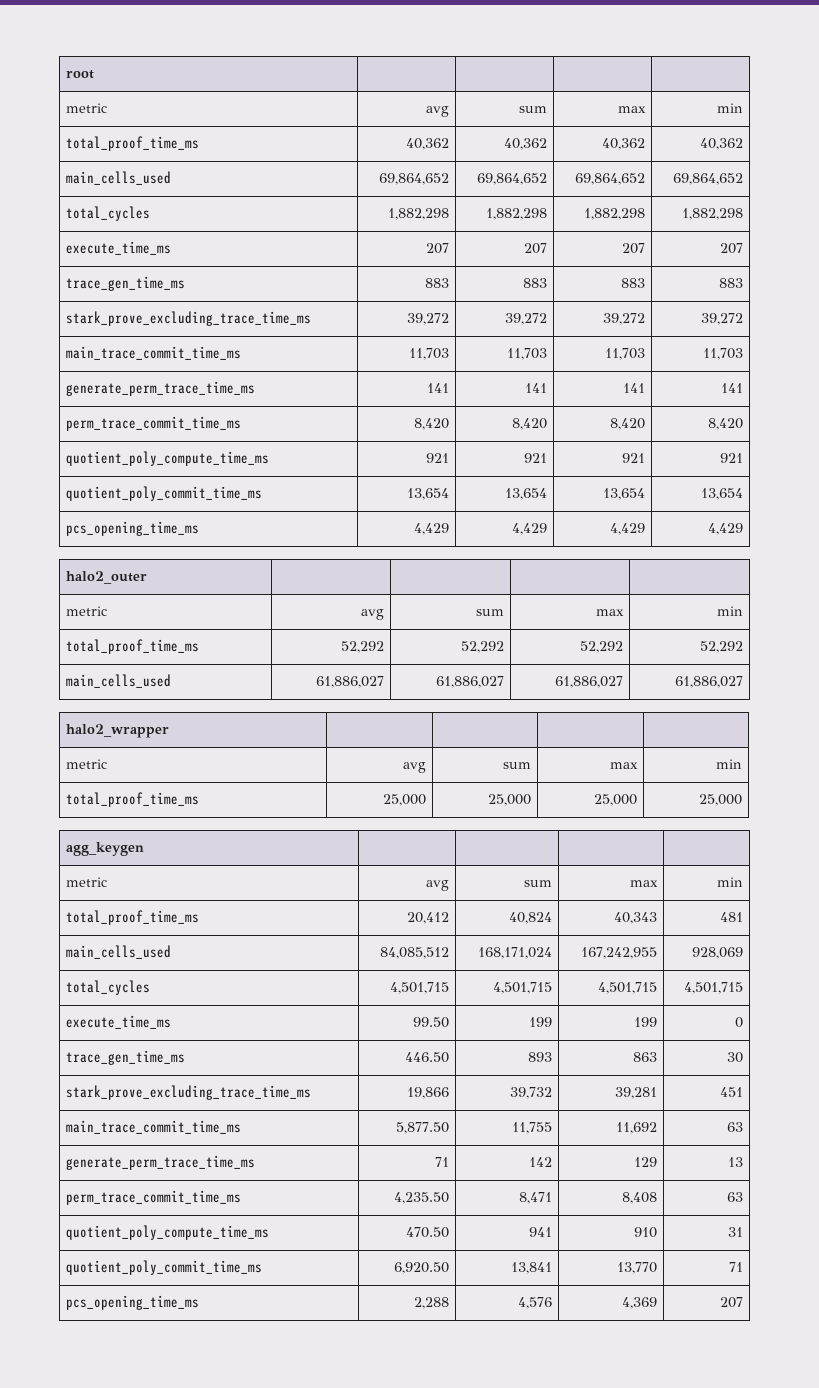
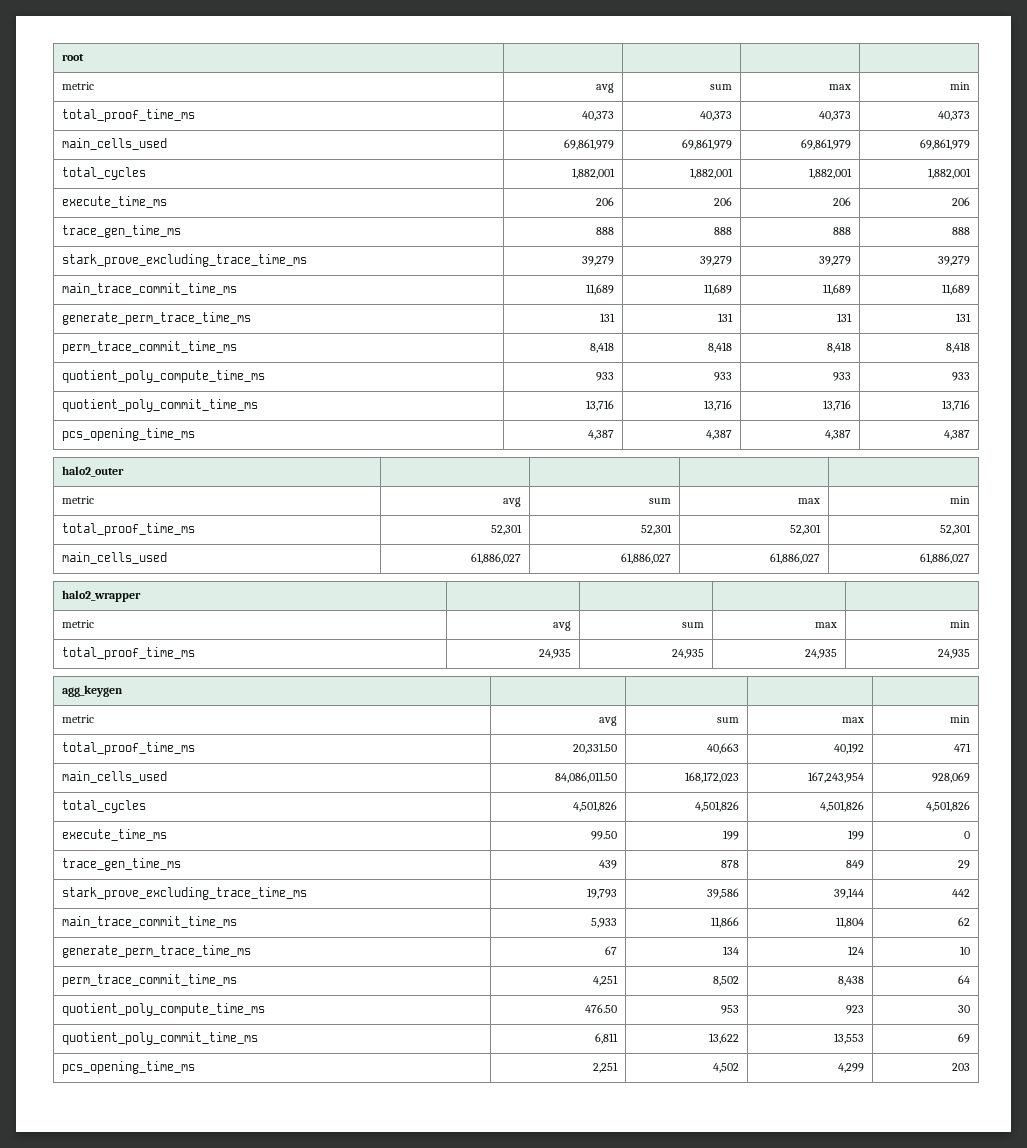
- total_proof_time_ms | 40,362 | 40,362 | 40,362 | 40,362
- main_cells_used | 69,864,652 | 69,864,652 | 69,864,652 | 69,864,652
- total_cycles | 1,882,298 | 1,882,298 | 1,882,298 | 1,882,298
- execute_time_ms | 207 | 207 | 207 | 207
- trace_gen_time_ms | 883 | 883 | 883 | 883
- stark_prove_excluding_trace_time_ms | 39,272 | 39,272 | 39,272 | 39,272
- main_trace_commit_time_ms | 11,703 | 11,703 | 11,703 | 11,703
- generate_perm_trace_time_ms | 141 | 141 | 141 | 141
- perm_trace_commit_time_ms | 8,420 | 8,420 | 8,420 | 8,420
- quotient_poly_compute_time_ms | 921 | 921 | 921 | 921
- quotient_poly_commit_time_ms | 13,654 | 13,654 | 13,654 | 13,654
- pcs_opening_time_ms | 4,429 | 4,429 | 4,429 | 4,429
+ total_proof_time_ms | 40,373 | 40,373 | 40,373 | 40,373
+ main_cells_used | 69,861,979 | 69,861,979 | 69,861,979 | 69,861,979
+ total_cycles | 1,882,001 | 1,882,001 | 1,882,001 | 1,882,001
+ execute_time_ms | 206 | 206 | 206 | 206
+ trace_gen_time_ms | 888 | 888 | 888 | 888
+ stark_prove_excluding_trace_time_ms | 39,279 | 39,279 | 39,279 | 39,279
+ main_trace_commit_time_ms | 11,689 | 11,689 | 11,689 | 11,689
+ generate_perm_trace_time_ms | 131 | 131 | 131 | 131
+ perm_trace_commit_time_ms | 8,418 | 8,418 | 8,418 | 8,418
+ quotient_poly_compute_time_ms | 933 | 933 | 933 | 933
+ quotient_poly_commit_time_ms | 13,716 | 13,716 | 13,716 | 13,716
+ pcs_opening_time_ms | 4,387 | 4,387 | 4,387 | 4,387
- total_proof_time_ms | 52,292 | 52,292 | 52,292 | 52,292
+ total_proof_time_ms | 52,301 | 52,301 | 52,301 | 52,301
- total_proof_time_ms | 25,000 | 25,000 | 25,000 | 25,000
+ total_proof_time_ms | 24,935 | 24,935 | 24,935 | 24,935
- total_proof_time_ms | 20,412 | 40,824 | 40,343 | 481
- main_cells_used | 84,085,512 | 168,171,024 | 167,242,955 | 928,069
- total_cycles | 4,501,715 | 4,501,715 | 4,501,715 | 4,501,715
+ total_proof_time_ms | 20,331.50 | 40,663 | 40,192 | 471
+ main_cells_used | 84,086,011.50 | 168,172,023 | 167,243,954 | 928,069
+ total_cycles | 4,501,826 | 4,501,826 | 4,501,826 | 4,501,826
- trace_gen_time_ms | 446.50 | 893 | 863 | 30
- stark_prove_excluding_trace_time_ms | 19,866 | 39,732 | 39,281 | 451
- main_trace_commit_time_ms | 5,877.50 | 11,755 | 11,692 | 63
- generate_perm_trace_time_ms | 71 | 142 | 129 | 13
- perm_trace_commit_time_ms | 4,235.50 | 8,471 | 8,408 | 63
- quotient_poly_compute_time_ms | 470.50 | 941 | 910 | 31
- quotient_poly_commit_time_ms | 6,920.50 | 13,841 | 13,770 | 71
- pcs_opening_time_ms | 2,288 | 4,576 | 4,369 | 207
+ trace_gen_time_ms | 439 | 878 | 849 | 29
+ stark_prove_excluding_trace_time_ms | 19,793 | 39,586 | 39,144 | 442
+ main_trace_commit_time_ms | 5,933 | 11,866 | 11,804 | 62
+ generate_perm_trace_time_ms | 67 | 134 | 124 | 10
+ perm_trace_commit_time_ms | 4,251 | 8,502 | 8,438 | 64
+ quotient_poly_compute_time_ms | 476.50 | 953 | 923 | 30
+ quotient_poly_commit_time_ms | 6,811 | 13,622 | 13,553 | 69
+ pcs_opening_time_ms | 2,251 | 4,502 | 4,299 | 203

